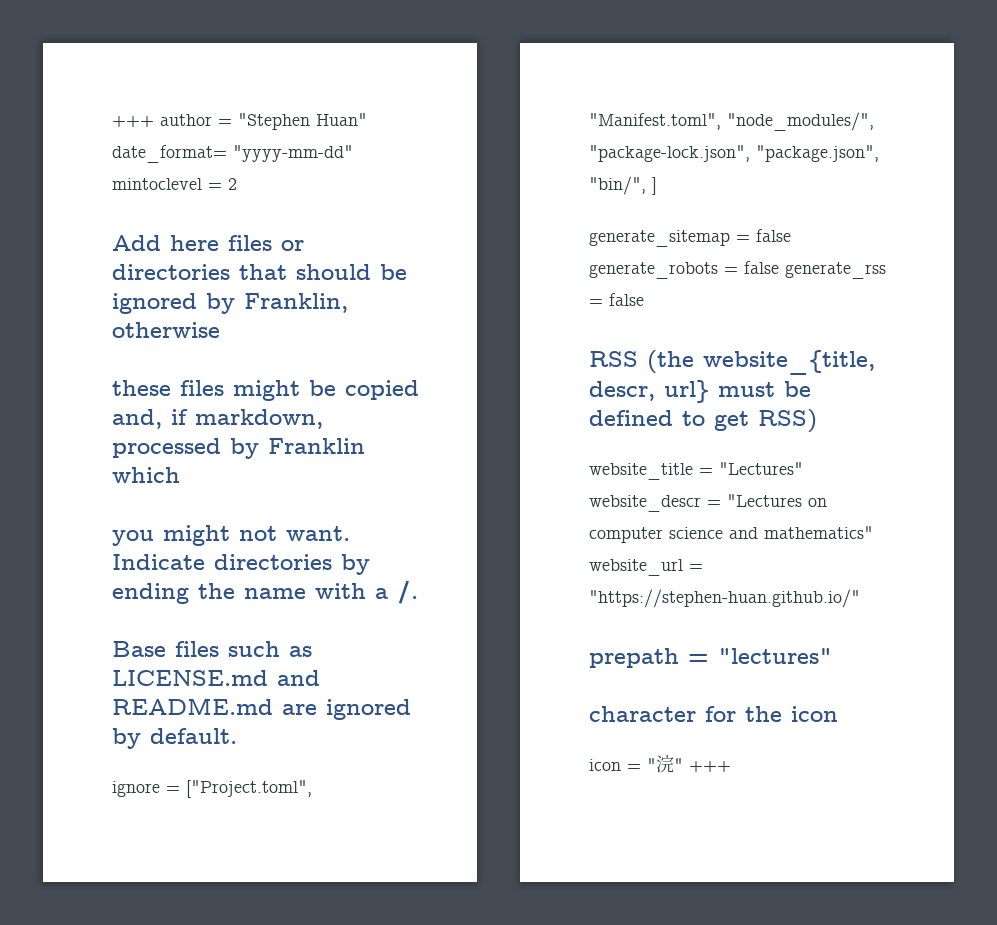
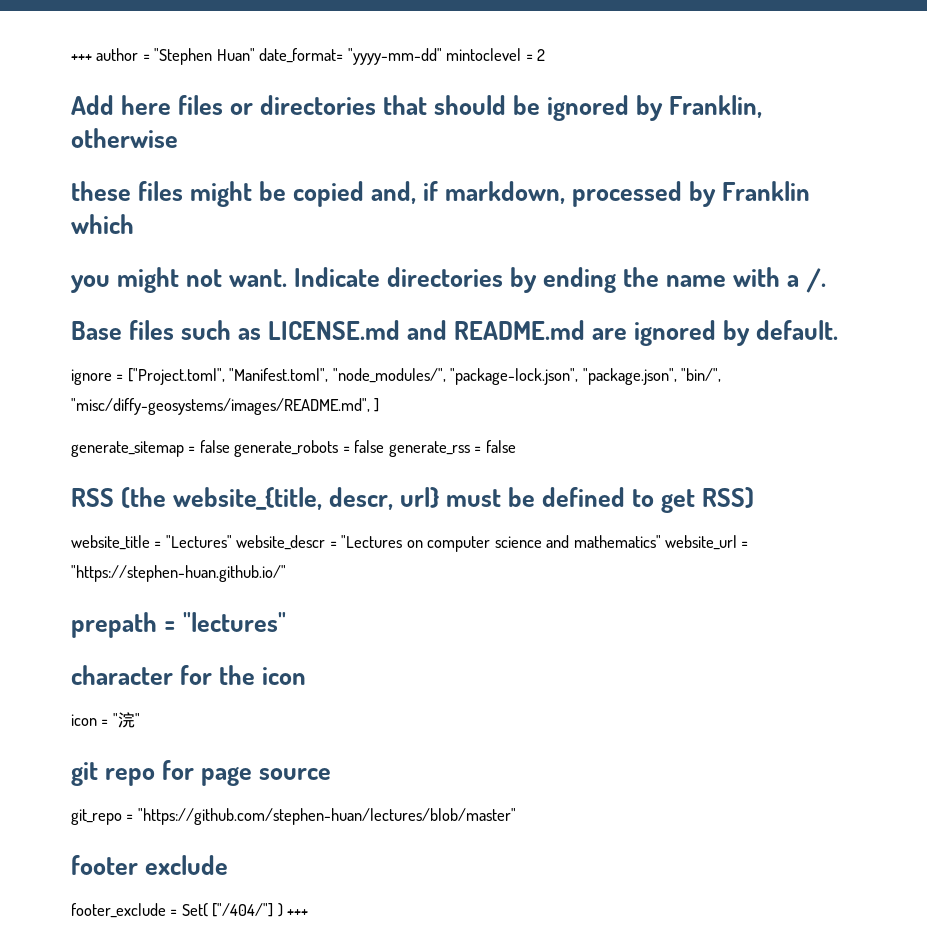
- ignore = ["Project.toml", "Manifest.toml", "node_modules/", "package-lock.json", "package.json", "bin/", ]
+ ignore = ["Project.toml", "Manifest.toml", "node_modules/", "package-lock.json", "package.json", "bin/", "misc/diffy-geosystems/images/README.md", ]
- icon = "浣" +++
+ icon = "浣"
+ git repo for page source
+ git_repo = "https://github.com/stephen-huan/lectures/blob/master"
+ footer exclude
+ footer_exclude = Set( ["/404/"] ) +++

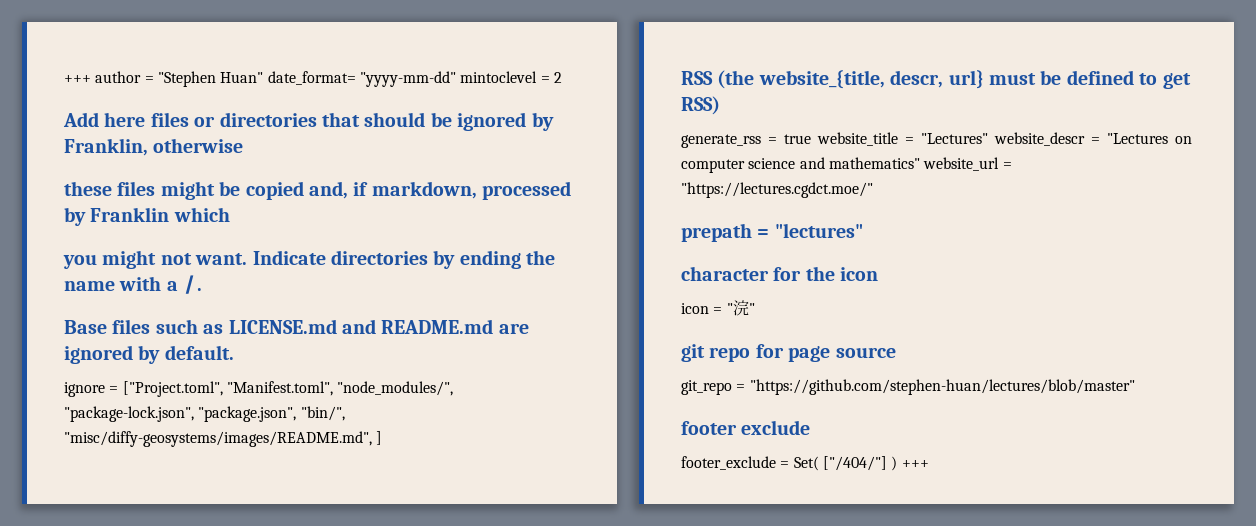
- generate_sitemap = false generate_robots = false generate_rss = false
- website_title = "Lectures" website_descr = "Lectures on computer science and mathematics" website_url = "https://stephen-huan.github.io/"
+ generate_rss = true website_title = "Lectures" website_descr = "Lectures on computer science and mathematics" website_url = "https://lectures.cgdct.moe/"

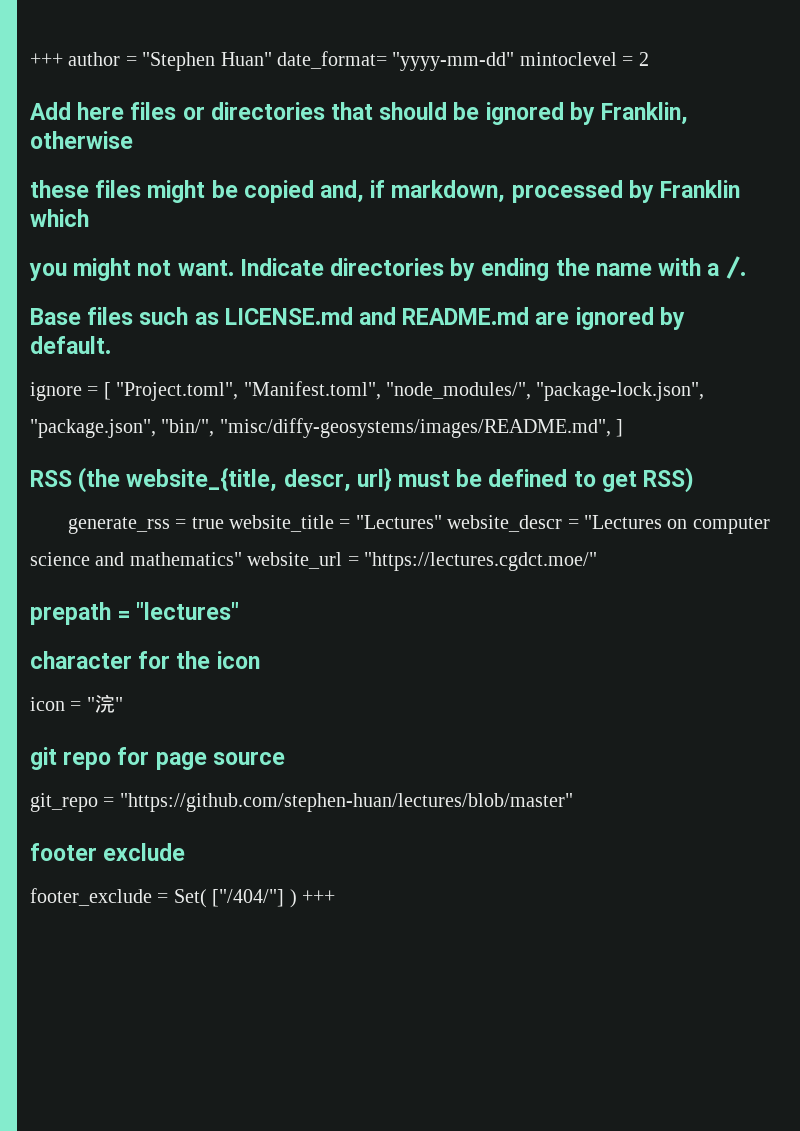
- ignore = ["Project.toml", "Manifest.toml", "node_modules/", "package-lock.json", "package.json", "bin/", "misc/diffy-geosystems/images/README.md", ]
+ ignore = [ "Project.toml", "Manifest.toml", "node_modules/", "package-lock.json", "package.json", "bin/", "misc/diffy-geosystems/images/README.md", ]

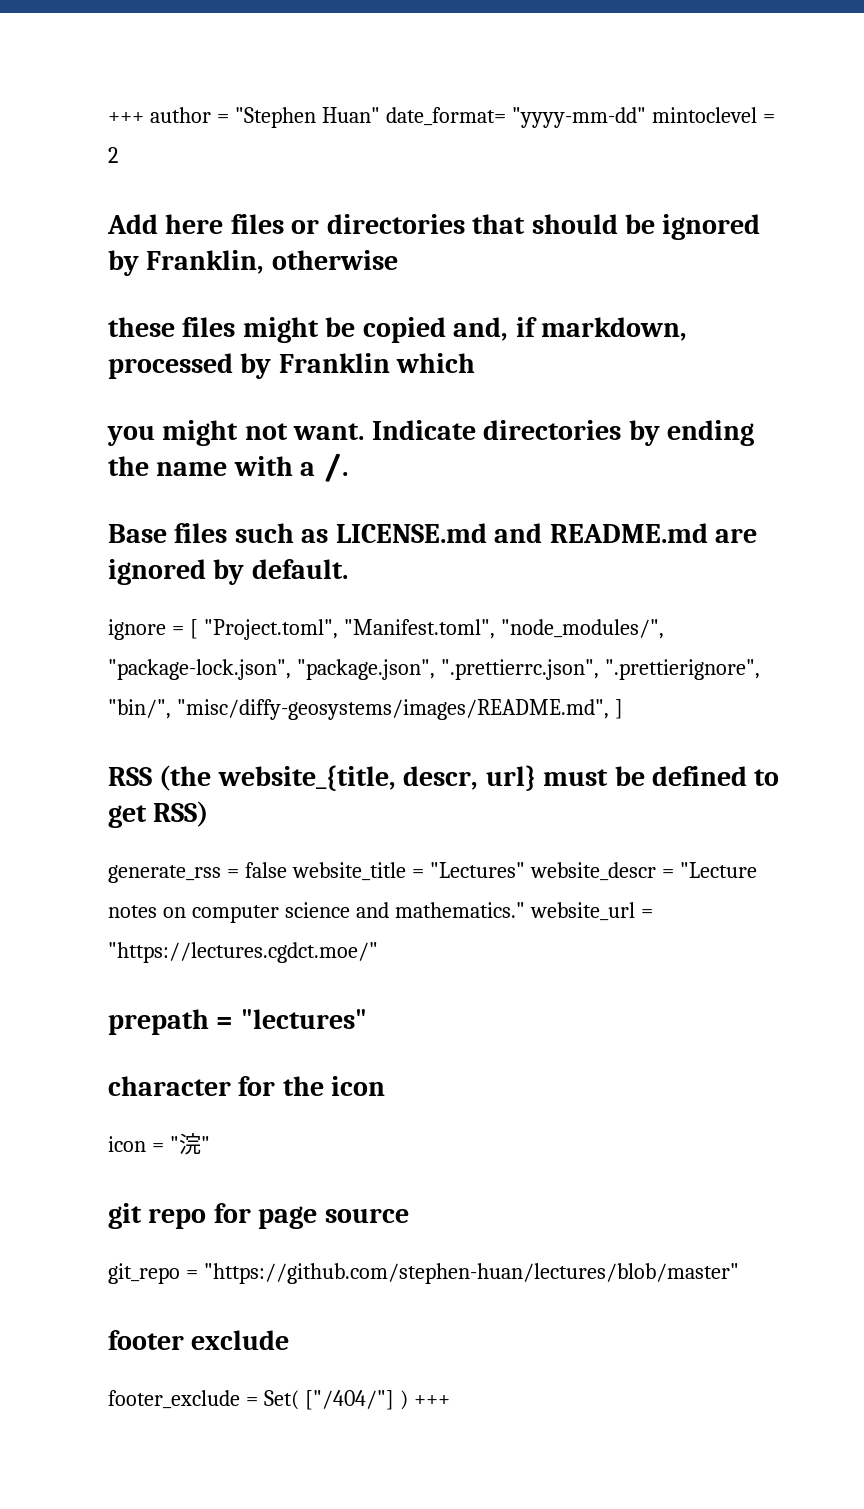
- ignore = [ "Project.toml", "Manifest.toml", "node_modules/", "package-lock.json", "package.json", "bin/", "misc/diffy-geosystems/images/README.md", ]
+ ignore = [ "Project.toml", "Manifest.toml", "node_modules/", "package-lock.json", "package.json", ".prettierrc.json", ".prettierignore", "bin/", "misc/diffy-geosystems/images/README.md", ]
- generate_rss = true website_title = "Lectures" website_descr = "Lectures on computer science and mathematics" website_url = "https://lectures.cgdct.moe/"
+ generate_rss = false website_title = "Lectures" website_descr = "Lecture notes on computer science and mathematics." website_url = "https://lectures.cgdct.moe/"

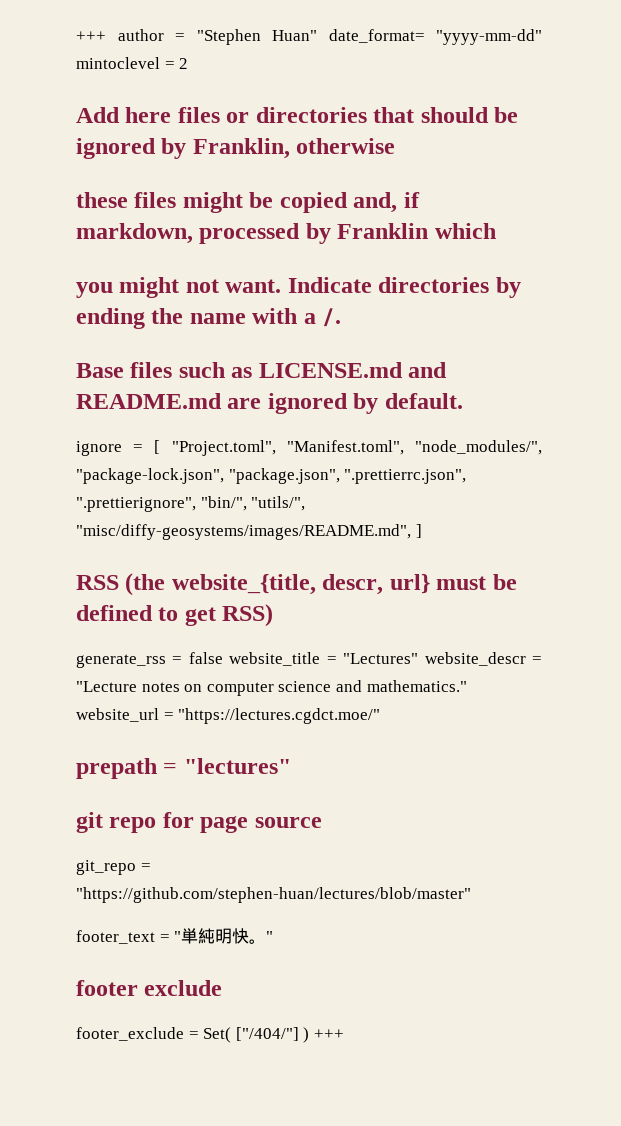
- ignore = [ "Project.toml", "Manifest.toml", "node_modules/", "package-lock.json", "package.json", ".prettierrc.json", ".prettierignore", "bin/", "misc/diffy-geosystems/images/README.md", ]
+ ignore = [ "Project.toml", "Manifest.toml", "node_modules/", "package-lock.json", "package.json", ".prettierrc.json", ".prettierignore", "bin/", "utils/", "misc/diffy-geosystems/images/README.md", ]
- character for the icon
- icon = "浣"
+ footer_text = "単純明快。"

